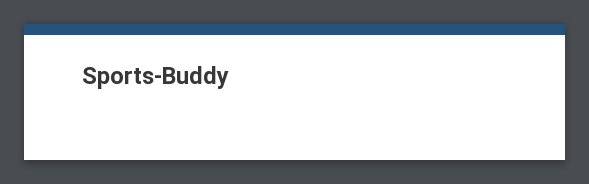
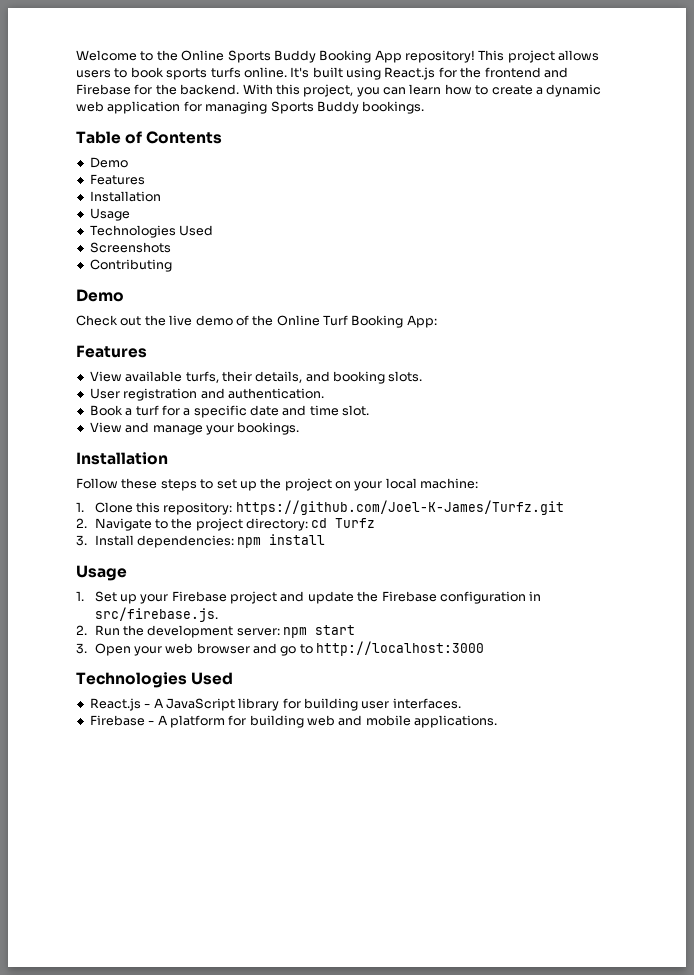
- Sports-Buddy
+ Welcome to the Online Sports Buddy Booking App repository! This project allows users to book sports turfs online. It's built using React.js for the frontend and Firebase for the backend. With this project, you can learn how to create a dynamic web application for managing Sports Buddy bookings.
+ Table of Contents
+ Demo
+ Features
+ Installation
+ Usage
+ Technologies Used
+ Screenshots
+ Contributing
+ Demo
+ Check out the live demo of the Online Turf Booking App:
+ Features
+ View available turfs, their details, and booking slots.
+ User registration and authentication.
+ Book a turf for a specific date and time slot.
+ View and manage your bookings.
+ Installation
+ Follow these steps to set up the project on your local machine:
+ 1. Clone this repository: https://github.com/Joel-K-James/Turfz.git
+ 2. Navigate to the project directory: cd Turfz
+ 3. Install dependencies: npm install
+ Usage
+ 1. Set up your Firebase project and update the Firebase configuration in src/firebase.js.
+ 2. Run the development server: npm start
+ 3. Open your web browser and go to http://localhost:3000
+ Technologies Used
+ React.js - A JavaScript library for building user interfaces.
+ Firebase - A platform for building web and mobile applications.

